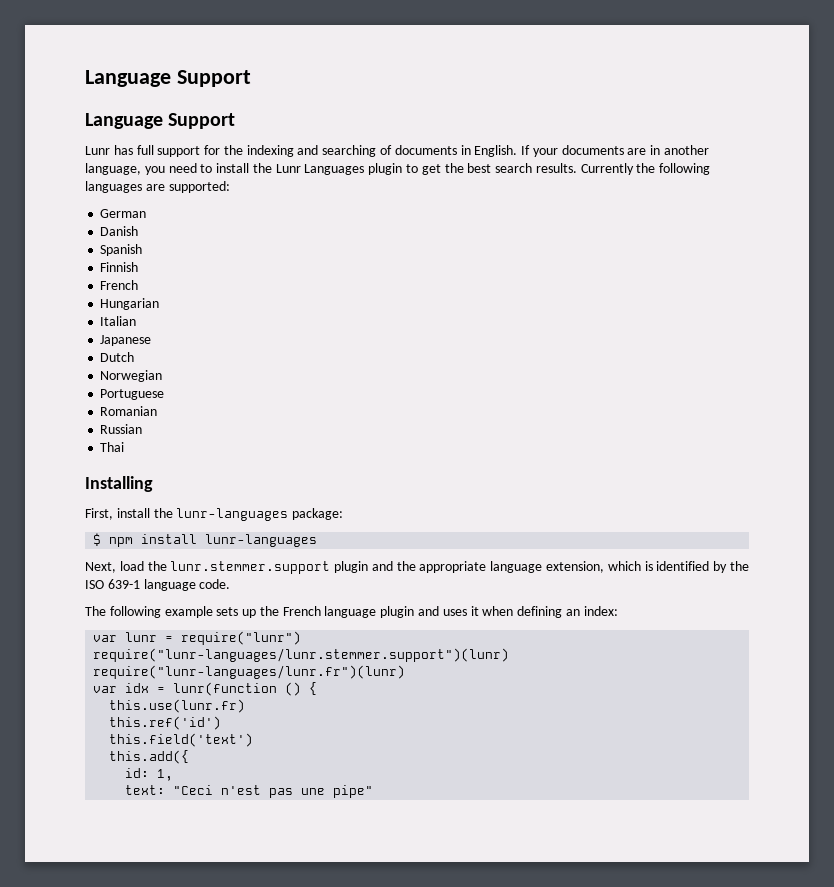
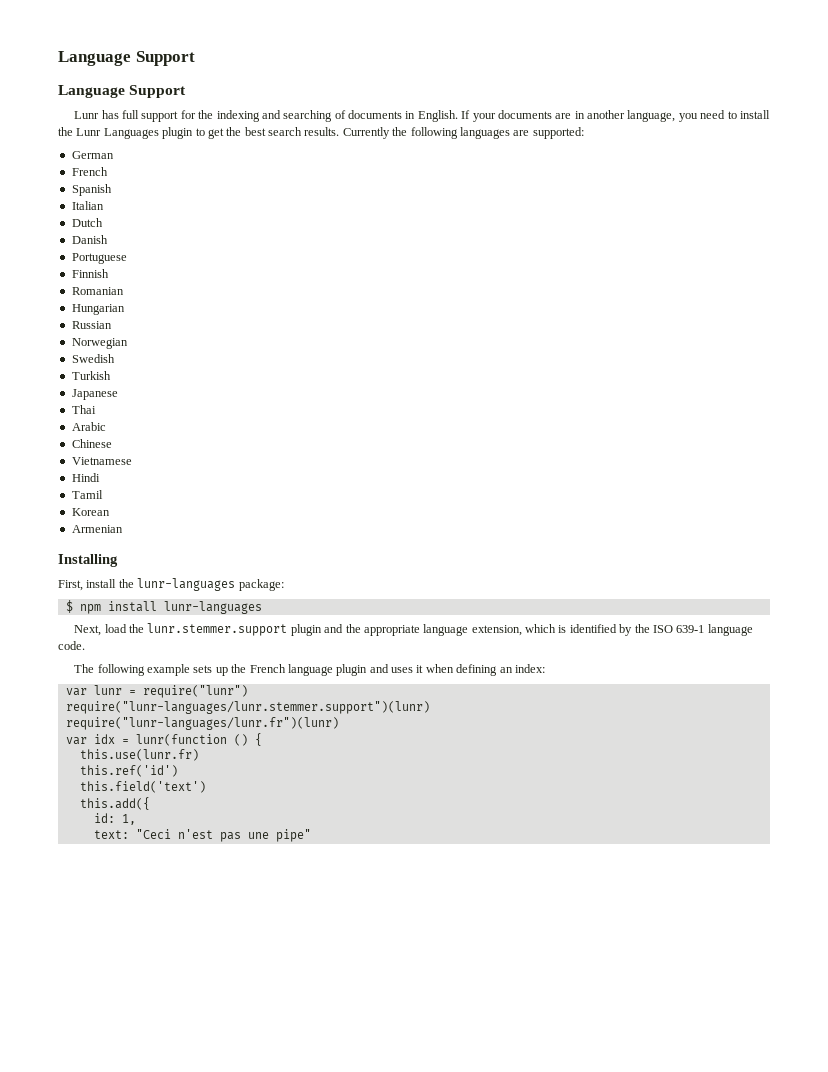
  German
- Danish
+ French
+ Italian
+ Dutch
+ Danish
+ Portuguese
  Finnish
- French
+ Romanian
- Italian
+ Russian
+ Norwegian
+ Swedish
+ Turkish
  Japanese
- Dutch
- Norwegian
- Portuguese
- Romanian
- Russian
  Thai
+ Arabic
+ Chinese
+ Vietnamese
+ Hindi
+ Tamil
+ Korean
+ Armenian

